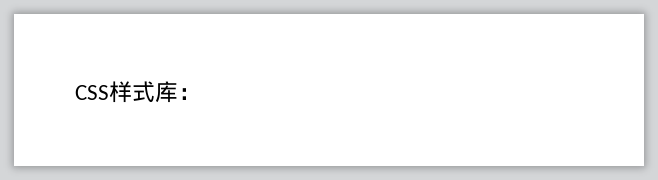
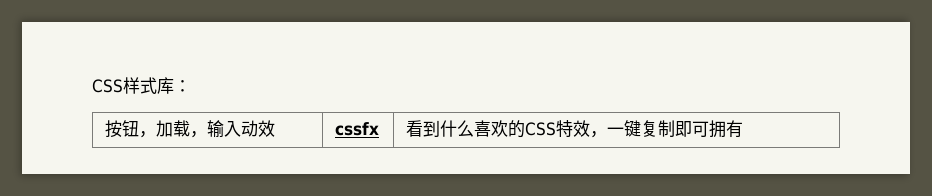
+ 按钮，加载，输入动效 | cssfx | 看到什么喜欢的CSS特效，一键复制即可拥有

